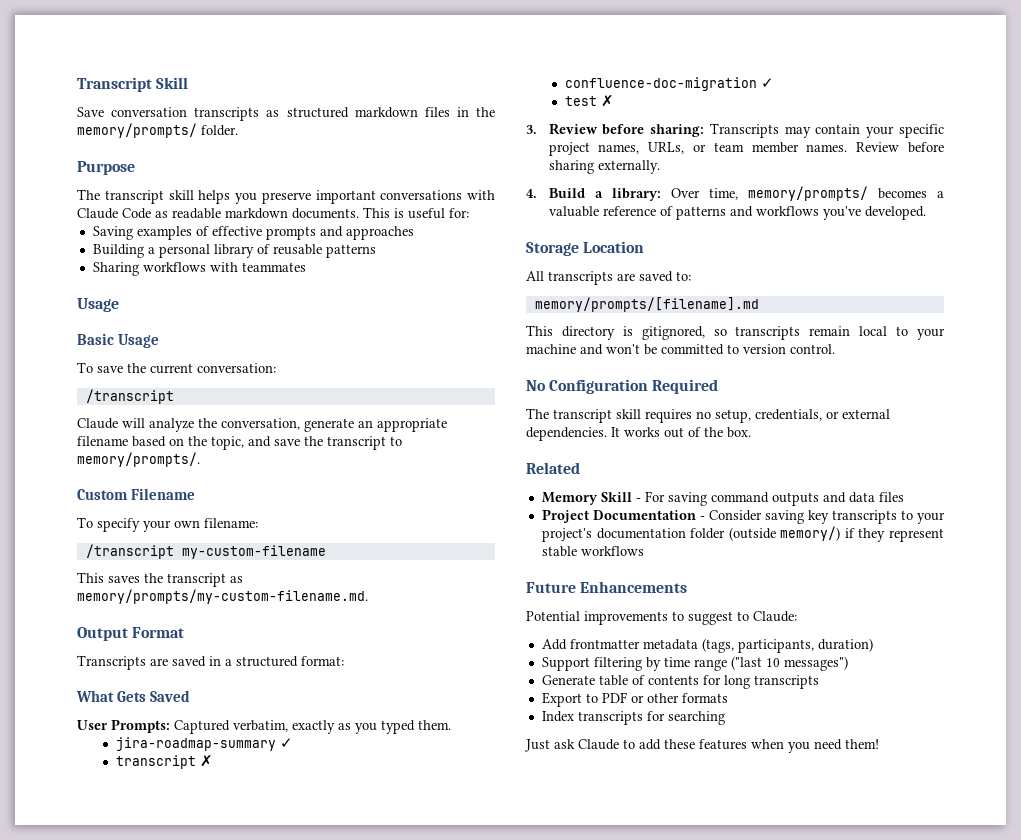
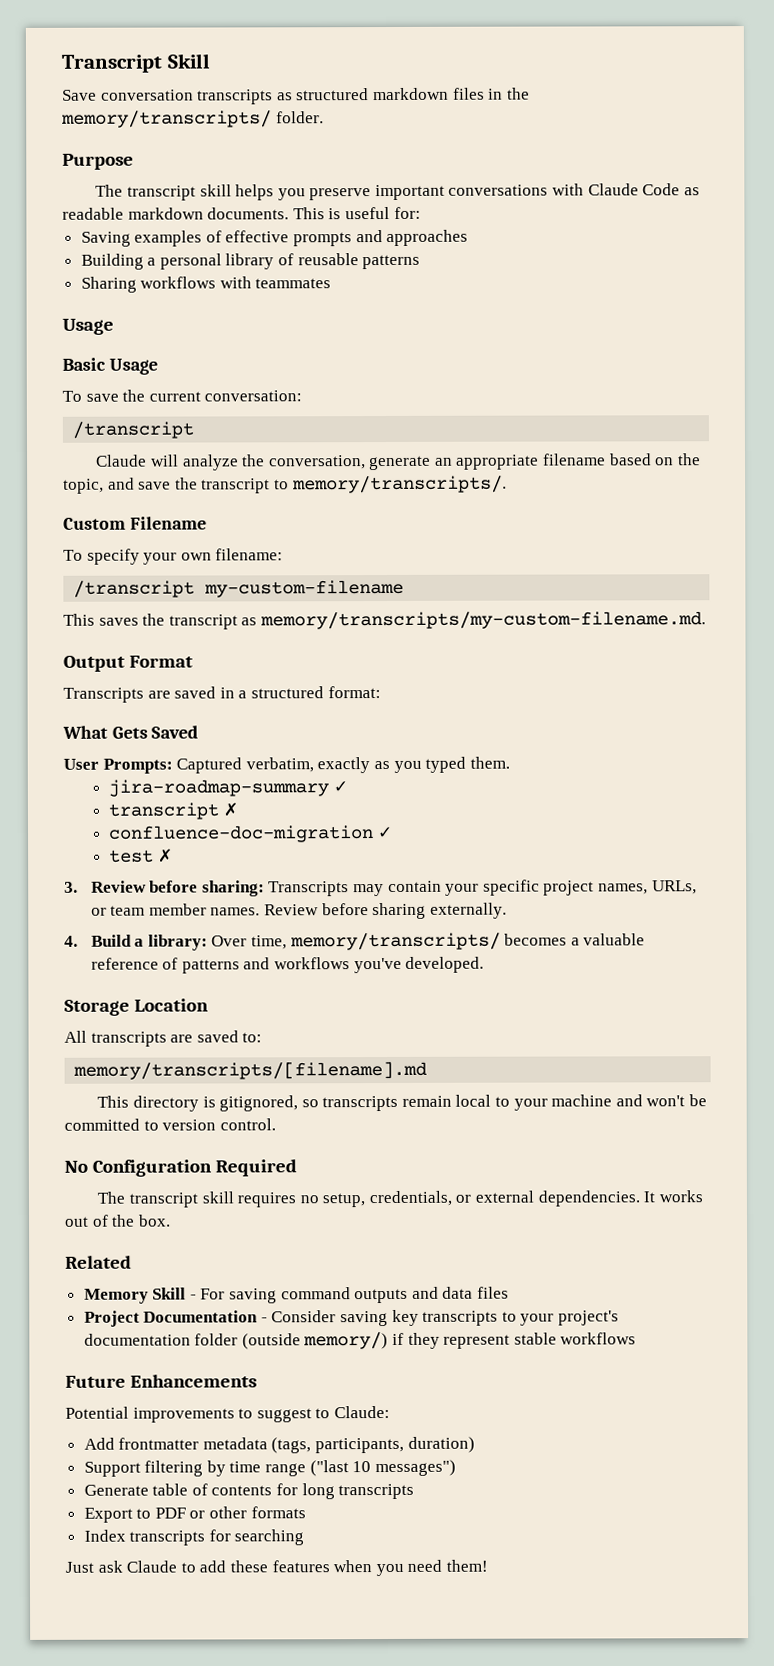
- Save conversation transcripts as structured markdown files in the memory/prompts/ folder.
+ Save conversation transcripts as structured markdown files in the memory/transcripts/ folder.
- Claude will analyze the conversation, generate an appropriate filename based on the topic, and save the transcript to memory/prompts/.
+ Claude will analyze the conversation, generate an appropriate filename based on the topic, and save the transcript to memory/transcripts/.
- This saves the transcript as memory/prompts/my-custom-filename.md.
+ This saves the transcript as memory/transcripts/my-custom-filename.md.
- 4. Build a library: Over time, memory/prompts/ becomes a valuable reference of patterns and workflows you've developed.
+ 4. Build a library: Over time, memory/transcripts/ becomes a valuable reference of patterns and workflows you've developed.
- memory/prompts/[filename].md
+ memory/transcripts/[filename].md

